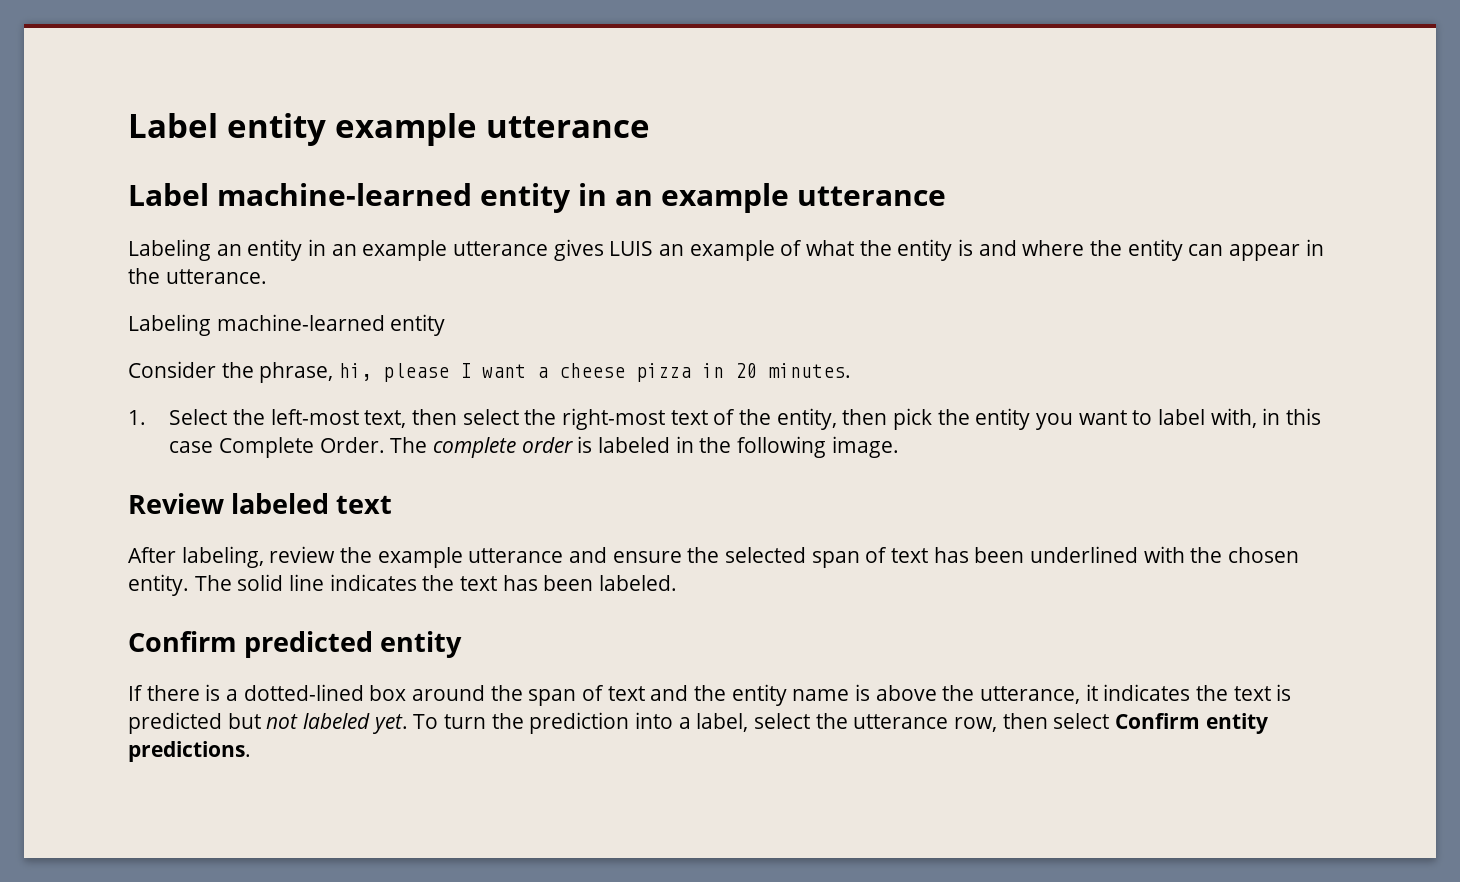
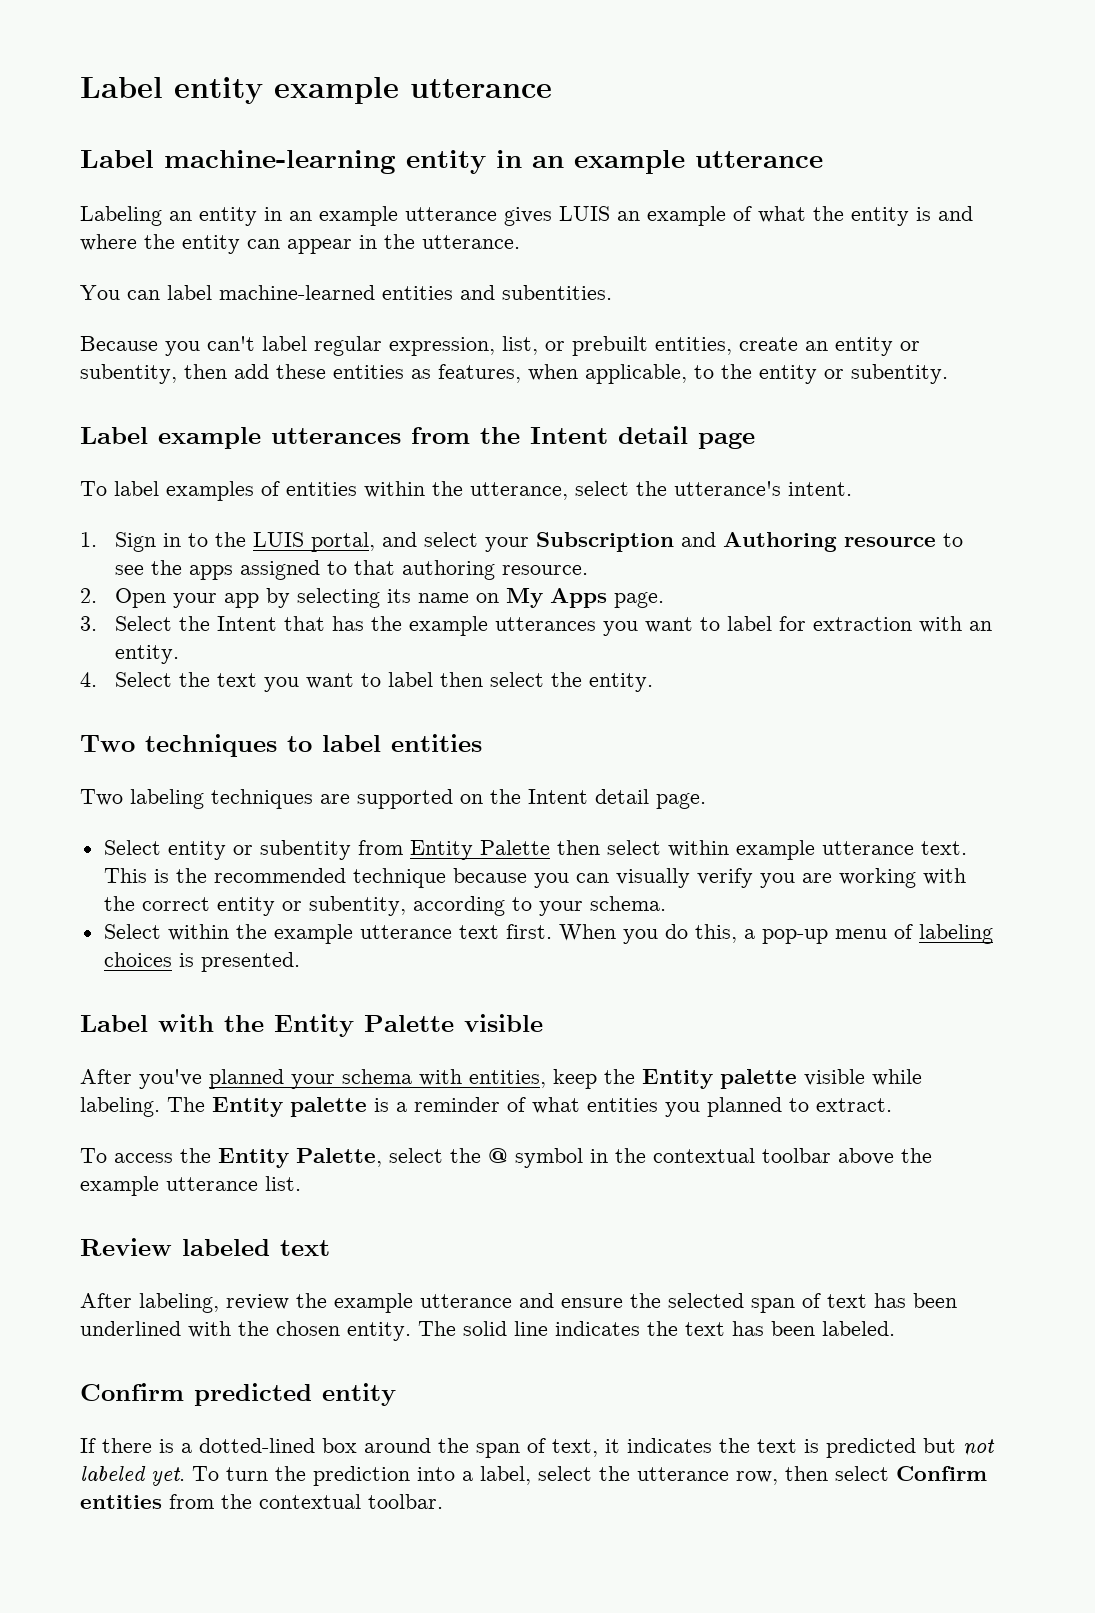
- Label machine-learned entity in an example utterance
+ Label machine-learning entity in an example utterance
- Labeling machine-learned entity
- Consider the phrase, hi, please I want a cheese pizza in 20 minutes.
- 1. Select the left-most text, then select the right-most text of the entity, then pick the entity you want to label with, in this case Complete Order. The complete order is labeled in the following image.
+ You can label machine-learned entities and subentities.
+ Because you can't label regular expression, list, or prebuilt entities, create an entity or subentity, then add these entities as features, when applicable, to the entity or subentity.
+ Label example utterances from the Intent detail page
+ To label examples of entities within the utterance, select the utterance's intent.
+ 1. Sign in to the LUIS portal, and select your Subscription and Authoring resource to see the apps assigned to that authoring resource.
+ 2. Open your app by selecting its name on My Apps page.
+ 3. Select the Intent that has the example utterances you want to label for extraction with an entity.
+ 4. Select the text you want to label then select the entity.
+ Two techniques to label entities
+ Two labeling techniques are supported on the Intent detail page.
+ Select entity or subentity from Entity Palette then select within example utterance text. This is the recommended technique because you can visually verify you are working with the correct entity or subentity, according to your schema.
+ Select within the example utterance text first. When you do this, a pop-up menu of labeling choices is presented.
+ Label with the Entity Palette visible
+ After you've planned your schema with entities, keep the Entity palette visible while labeling. The Entity palette is a reminder of what entities you planned to extract.
+ To access the Entity Palette, select the @ symbol in the contextual toolbar above the example utterance list.
- If there is a dotted-lined box around the span of text and the entity name is above the utterance, it indicates the text is predicted but not labeled yet.
+ If there is a dotted-lined box around the span of text, it indicates the text is predicted but not labeled yet.
- To turn the prediction into a label, select the utterance row, then select Confirm entity predictions.
+ To turn the prediction into a label, select the utterance row, then select Confirm entities from the contextual toolbar.

